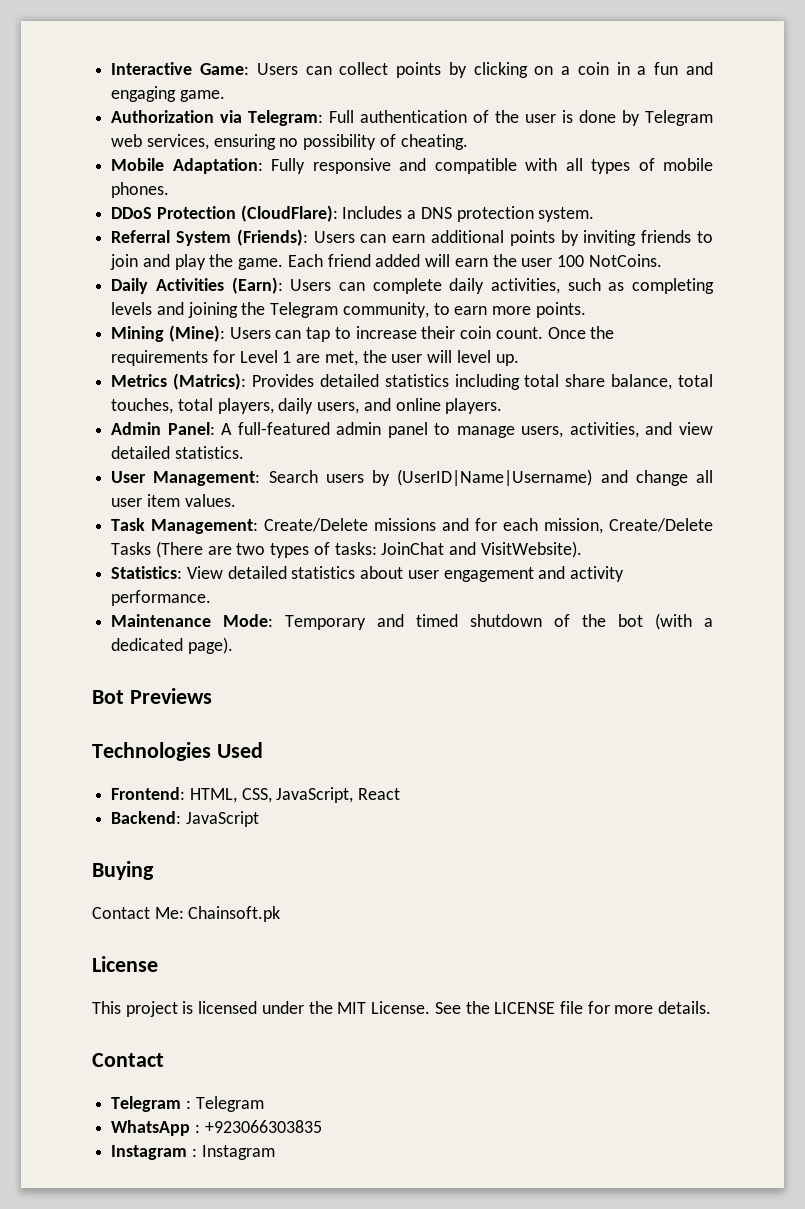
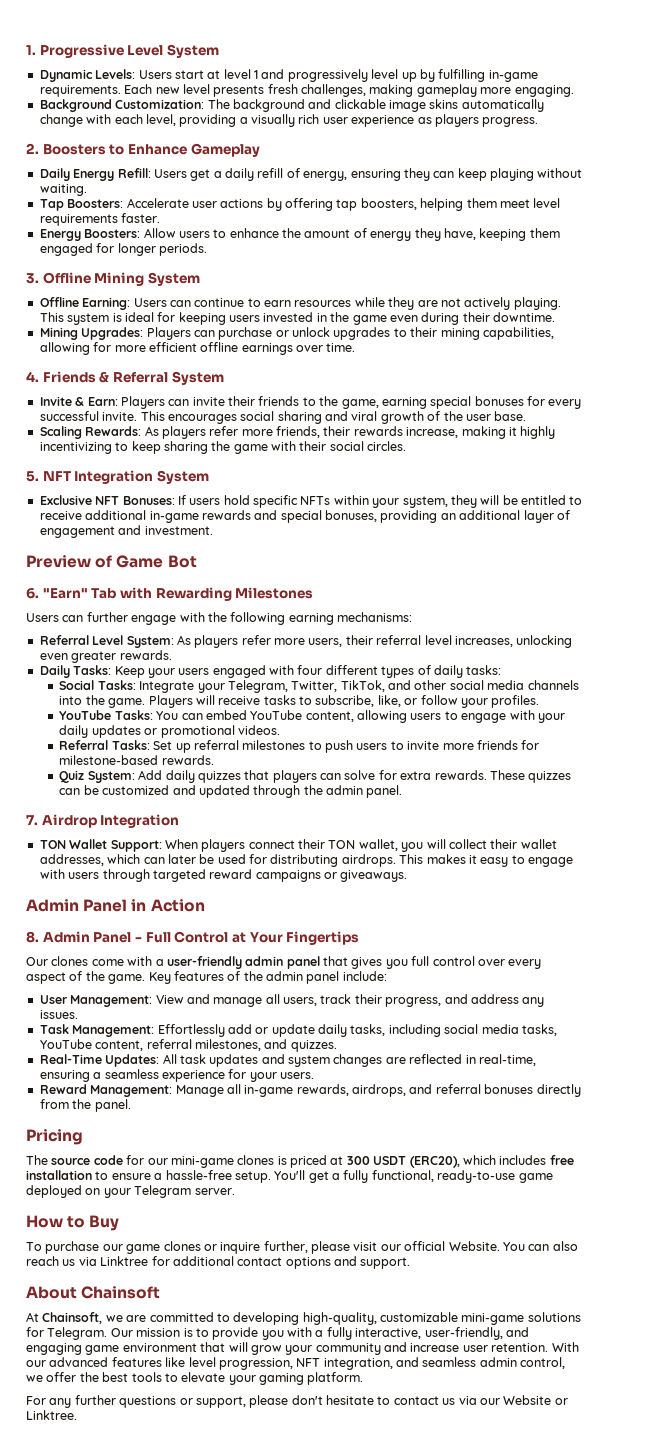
- Interactive Game: Users can collect points by clicking on a coin in a fun and engaging game.
- Authorization via Telegram: Full authentication of the user is done by Telegram web services, ensuring no possibility of cheating.
- Mobile Adaptation: Fully responsive and compatible with all types of mobile phones.
- DDoS Protection (CloudFlare): Includes a DNS protection system.
- Referral System (Friends): Users can earn additional points by inviting friends to join and play the game. Each friend added will earn the user 100 NotCoins.
- Daily Activities (Earn): Users can complete daily activities, such as completing levels and joining the Telegram community, to earn more points.
- Mining (Mine): Users can tap to increase their coin count. Once the requirements for Level 1 are met, the user will level up.
- Metrics (Matrics): Provides detailed statistics including total share balance, total touches, total players, daily users, and online players.
- Admin Panel: A full-featured admin panel to manage users, activities, and view detailed statistics.
- User Management: Search users by (UserID|Name|Username) and change all user item values.
- Task Management: Create/Delete missions and for each mission, Create/Delete Tasks (There are two types of tasks: JoinChat and VisitWebsite).
- Statistics: View detailed statistics about user engagement and activity performance.
- Maintenance Mode: Temporary and timed shutdown of the bot (with a dedicated page).
- Bot Previews
- Technologies Used
- Frontend: HTML, CSS, JavaScript, React
- Backend: JavaScript
- Buying
- Contact Me: Chainsoft.pk
- License
- This project is licensed under the MIT License. See the LICENSE file for more details.
- Contact
- Telegram : Telegram
- WhatsApp : +923066303835
- Instagram : Instagram
+ 1. Progressive Level System
+ Dynamic Levels: Users start at level 1 and progressively level up by fulfilling in-game requirements. Each new level presents fresh challenges, making gameplay more engaging.
+ Background Customization: The background and clickable image skins automatically change with each level, providing a visually rich user experience as players progress.
+ 2. Boosters to Enhance Gameplay
+ Daily Energy Refill: Users get a daily refill of energy, ensuring they can keep playing without waiting.
+ Tap Boosters: Accelerate user actions by offering tap boosters, helping them meet level requirements faster.
+ Energy Boosters: Allow users to enhance the amount of energy they have, keeping them engaged for longer periods.
+ 3. Offline Mining System
+ Offline Earning: Users can continue to earn resources while they are not actively playing. This system is ideal for keeping users invested in the game even during their downtime.
+ Mining Upgrades: Players can purchase or unlock upgrades to their mining capabilities, allowing for more efficient offline earnings over time.
+ 4. Friends & Referral System
+ Invite & Earn: Players can invite their friends to the game, earning special bonuses for every successful invite. This encourages social sharing and viral growth of the user base.
+ Scaling Rewards: As players refer more friends, their rewards increase, making it highly incentivizing to keep sharing the game with their social circles.
+ 5. NFT Integration System
+ Exclusive NFT Bonuses: If users hold specific NFTs within your system, they will be entitled to receive additional in-game rewards and special bonuses, providing an additional layer of engagement and investment.
+ Preview of Game Bot
+ 6. "Earn" Tab with Rewarding Milestones
+ Users can further engage with the following earning mechanisms:
+ Referral Level System: As players refer more users, their referral level increases, unlocking even greater rewards.
+ Daily Tasks: Keep your users engaged with four different types of daily tasks:
+ Social Tasks: Integrate your Telegram, Twitter, TikTok, and other social media channels into the game. Players will receive tasks to subscribe, like, or follow your profiles.
+ YouTube Tasks: You can embed YouTube content, allowing users to engage with your daily updates or promotional videos.
+ Referral Tasks: Set up referral milestones to push users to invite more friends for milestone-based rewards.
+ Quiz System: Add daily quizzes that players can solve for extra rewards. These quizzes can be customized and updated through the admin panel.
+ 7. Airdrop Integration
+ TON Wallet Support: When players connect their TON wallet, you will collect their wallet addresses, which can later be used for distributing airdrops. This makes it easy to engage with users through targeted reward campaigns or giveaways.
+ Admin Panel in Action
+ 8. Admin Panel - Full Control at Your Fingertips
+ Our clones come with a user-friendly admin panel that gives you full control over every aspect of the game. Key features of the admin panel include:
+ User Management: View and manage all users, track their progress, and address any issues.
+ Task Management: Effortlessly add or update daily tasks, including social media tasks, YouTube content, referral milestones, and quizzes.
+ Real-Time Updates: All task updates and system changes are reflected in real-time, ensuring a seamless experience for your users.
+ Reward Management: Manage all in-game rewards, airdrops, and referral bonuses directly from the panel.
+ Pricing
+ The source code for our mini-game clones is priced at 300 USDT (ERC20), which includes free installation to ensure a hassle-free setup. You'll get a fully functional, ready-to-use game deployed on your Telegram server.
+ How to Buy
+ To purchase our game clones or inquire further, please visit our official Website. You can also reach us via Linktree for additional contact options and support.
+ About Chainsoft
+ At Chainsoft, we are committed to developing high-quality, customizable mini-game solutions for Telegram. Our mission is to provide you with a fully interactive, user-friendly, and engaging game environment that will grow your community and increase user retention. With our advanced features like level progression, NFT integration, and seamless admin control, we offer the best tools to elevate your gaming platform.
+ For any further questions or support, please don't hesitate to contact us via our Website or Linktree.

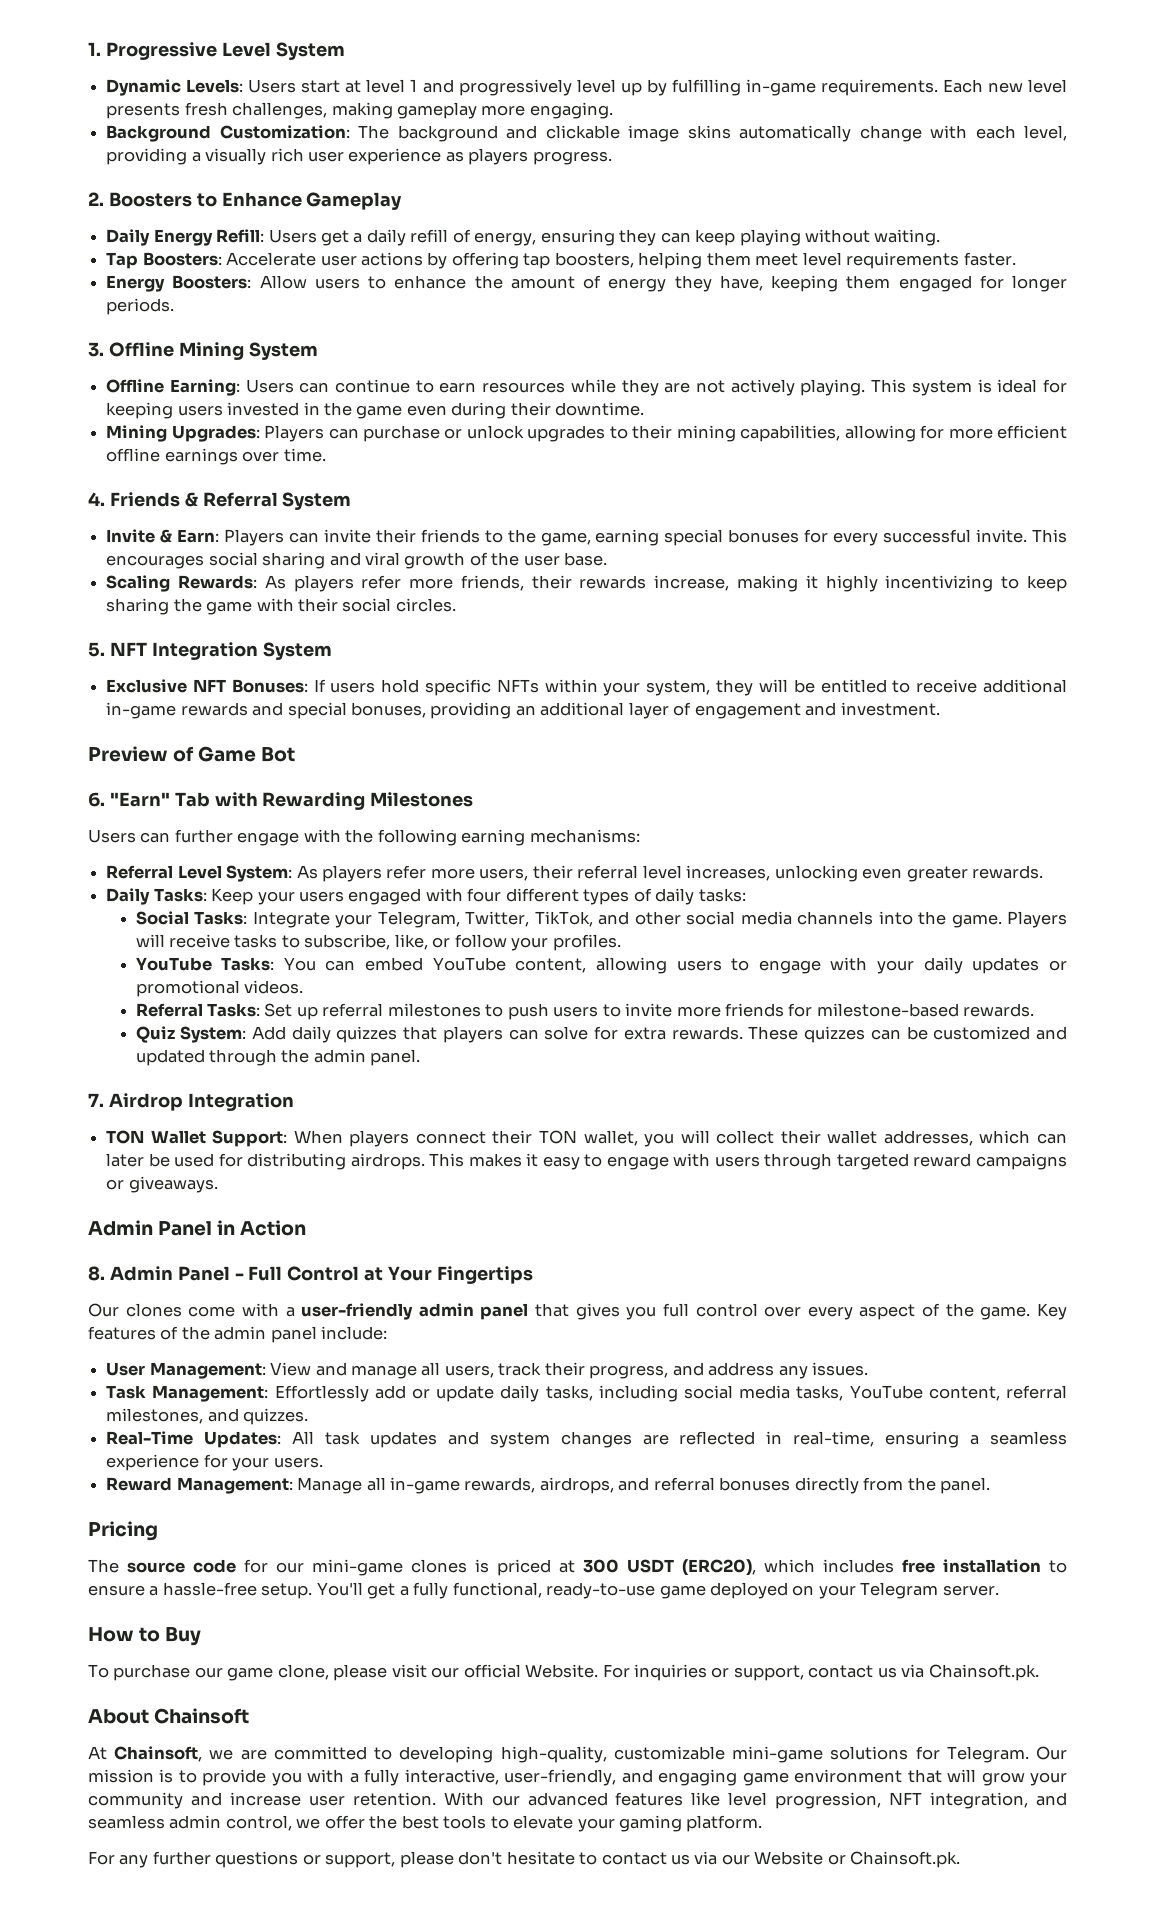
- To purchase our game clones or inquire further, please visit our official Website.
+ To purchase our game clone, please visit our official Website.
- You can also reach us via Linktree for additional contact options and support.
+ For inquiries or support, contact us via Chainsoft.pk.
- For any further questions or support, please don't hesitate to contact us via our Website or Linktree.
+ For any further questions or support, please don't hesitate to contact us via our Website or Chainsoft.pk.

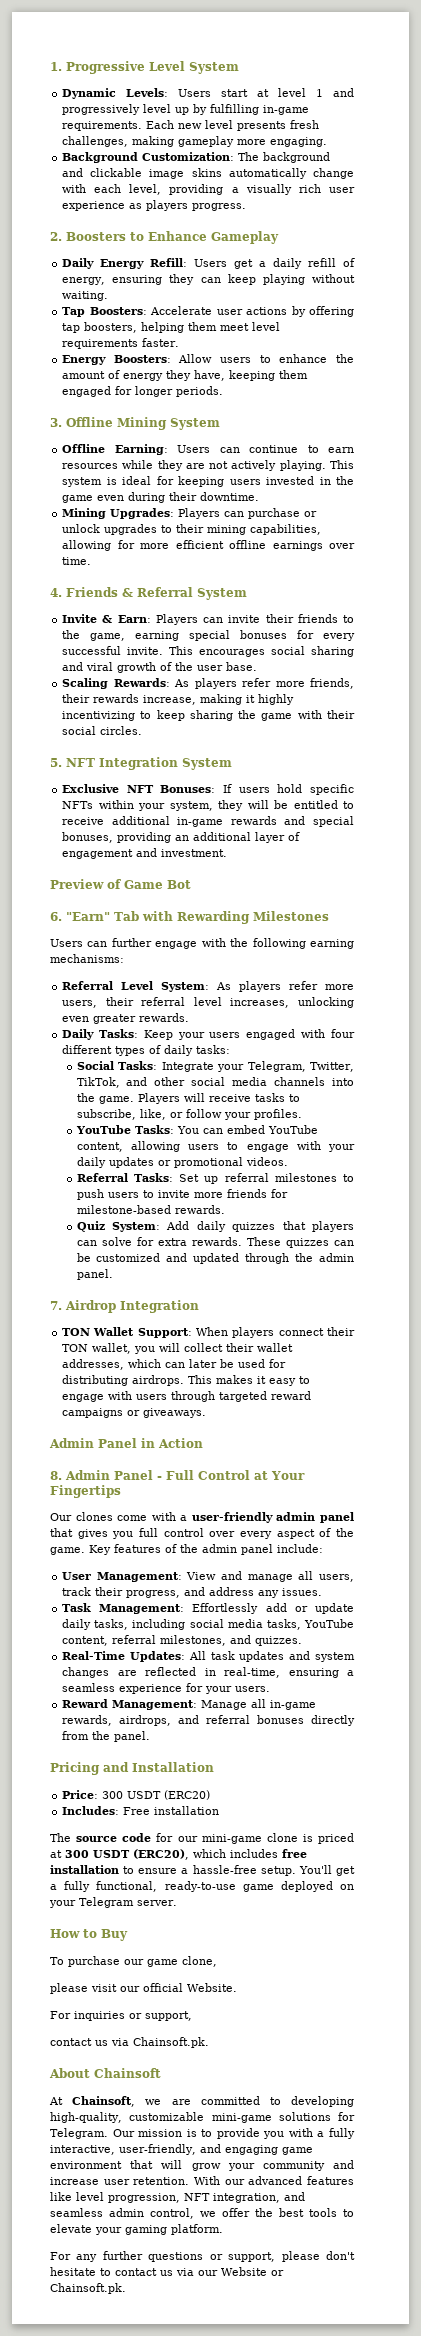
- Pricing
+ Pricing and Installation
+ Price: 300 USDT (ERC20)
+ Includes: Free installation
- The source code for our mini-game clones is priced at 300 USDT (ERC20), which includes free installation to ensure a hassle-free setup.
+ The source code for our mini-game clone is priced at 300 USDT (ERC20), which includes free installation to ensure a hassle-free setup.
- To purchase our game clone, please visit our official Website. For inquiries or support, contact us via Chainsoft.pk.
+ To purchase our game clone,
+ please visit our official Website.
+ For inquiries or support,
+ contact us via Chainsoft.pk.

